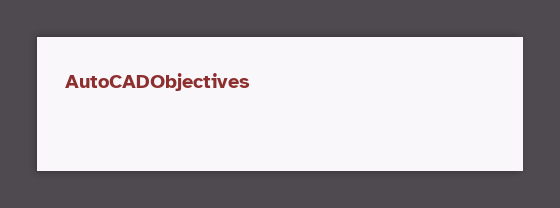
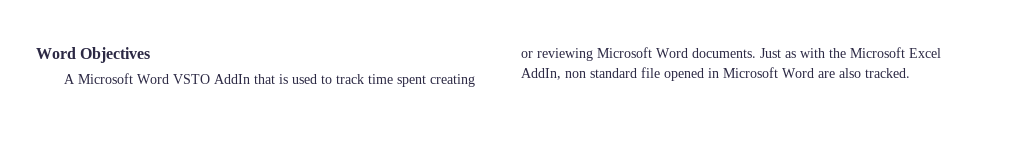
- AutoCADObjectives
+ Word Objectives
+ A Microsoft Word VSTO AddIn that is used to track time spent creating or reviewing Microsoft Word documents. Just as with the Microsoft Excel AddIn, non standard file opened in Microsoft Word are also tracked.

